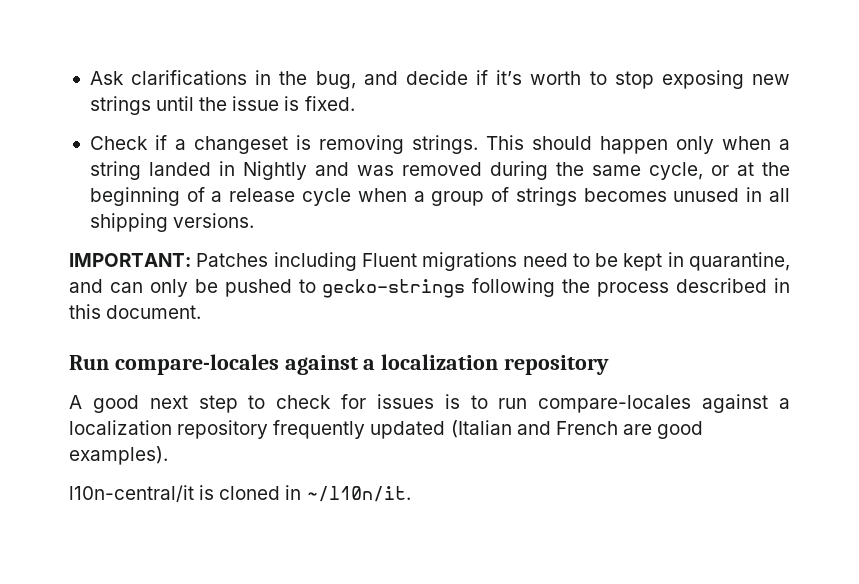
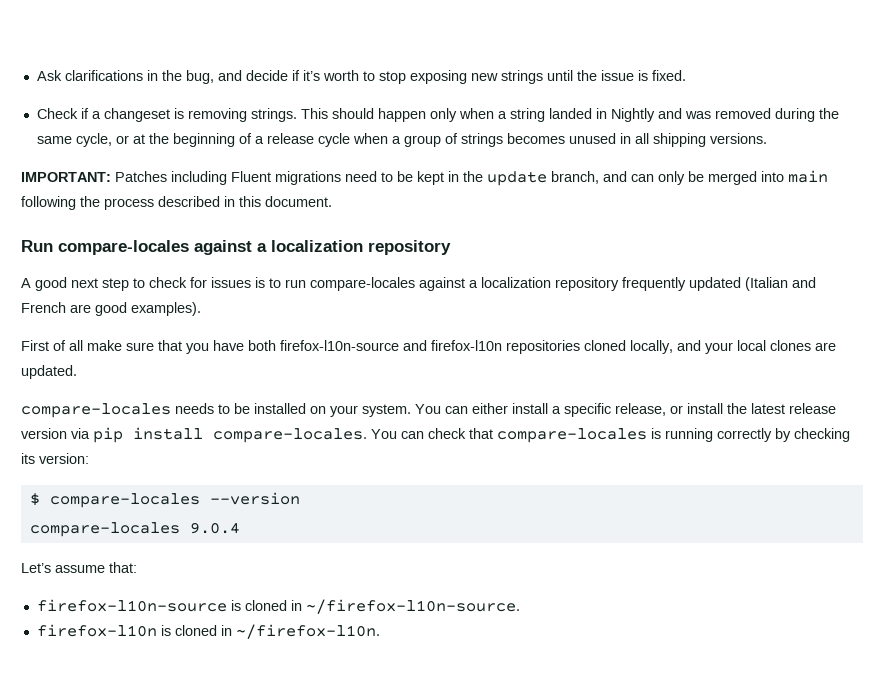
- IMPORTANT: Patches including Fluent migrations need to be kept in quarantine, and can only be pushed to gecko-strings following the process described in this document.
+ IMPORTANT: Patches including Fluent migrations need to be kept in the update branch, and can only be merged into main following the process described in this document.
- l10n-central/it is cloned in ~/l10n/it.
+ First of all make sure that you have both firefox-l10n-source and firefox-l10n repositories cloned locally, and your local clones are updated.
+ compare-locales needs to be installed on your system. You can either install a specific release, or install the latest release version via pip install compare-locales. You can check that compare-locales is running correctly by checking its version:
+ $ compare-locales --version
+ compare-locales 9.0.4
+ Let’s assume that:
+ firefox-l10n-source is cloned in ~/firefox-l10n-source.
+ firefox-l10n is cloned in ~/firefox-l10n.

